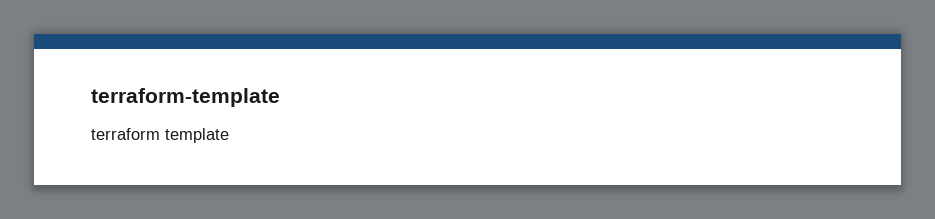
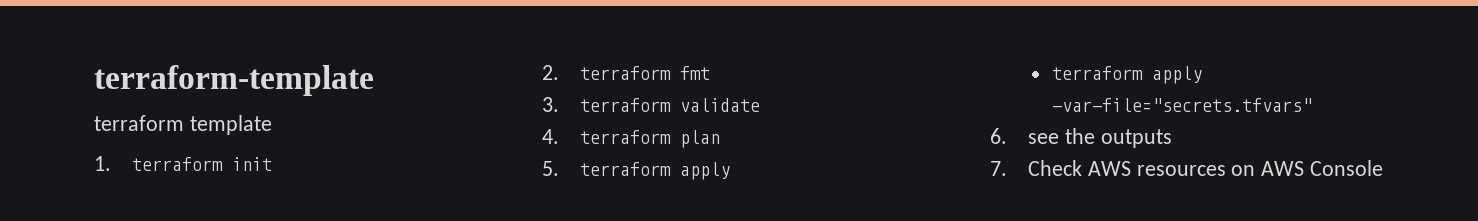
+ 1. terraform init
+ 2. terraform fmt
+ 3. terraform validate
+ 4. terraform plan
+ 5. terraform apply
+ terraform apply -var-file="secrets.tfvars"
+ 6. see the outputs
+ 7. Check AWS resources on AWS Console

